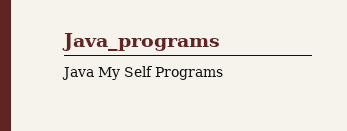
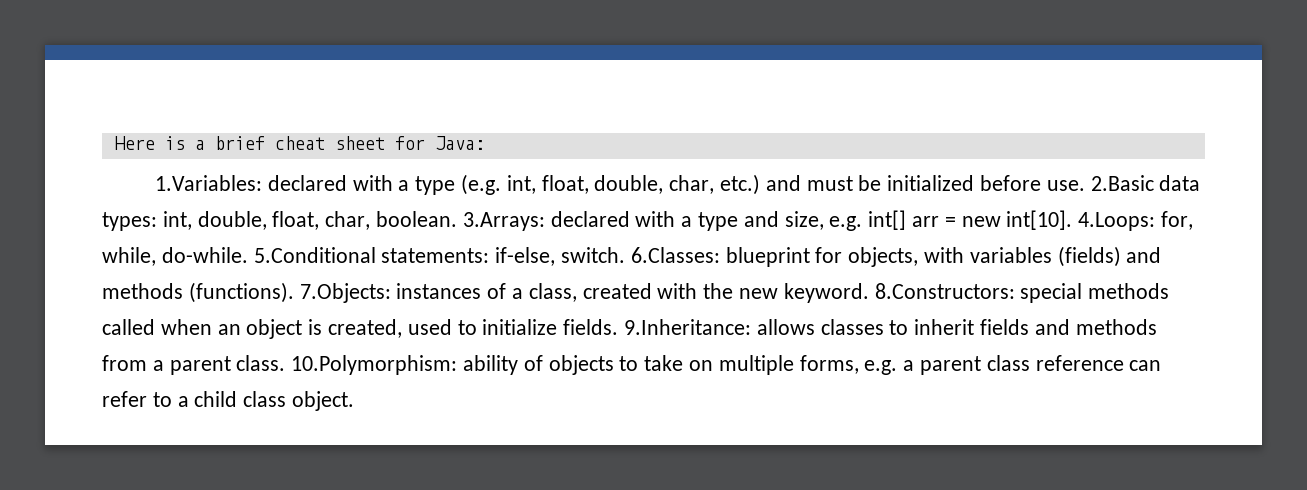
- Java_programs
- Java My Self Programs
+ Here is a brief cheat sheet for Java:
+ 1.Variables: declared with a type (e.g. int, float, double, char, etc.) and must be initialized before use. 2.Basic data types: int, double, float, char, boolean. 3.Arrays: declared with a type and size, e.g. int[] arr = new int[10]. 4.Loops: for, while, do-while. 5.Conditional statements: if-else, switch. 6.Classes: blueprint for objects, with variables (fields) and methods (functions). 7.Objects: instances of a class, created with the new keyword. 8.Constructors: special methods called when an object is created, used to initialize fields. 9.Inheritance: allows classes to inherit fields and methods from a parent class. 10.Polymorphism: ability of objects to take on multiple forms, e.g. a parent class reference can refer to a child class object.

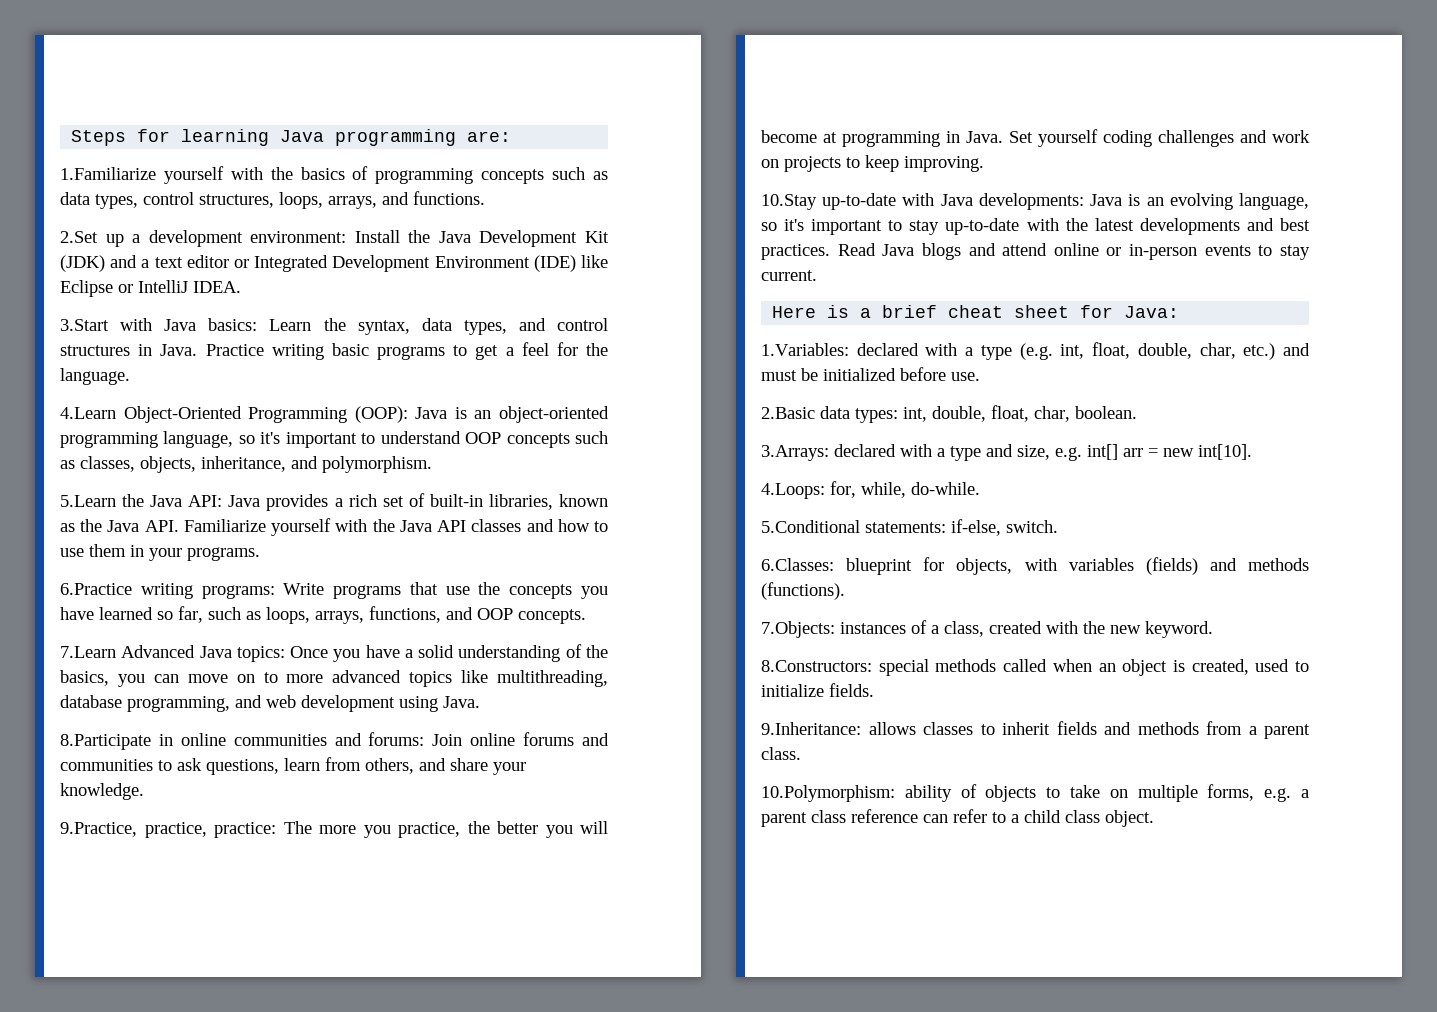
+ Steps for learning Java programming are:
+ 1.Familiarize yourself with the basics of programming concepts such as data types, control structures, loops, arrays, and functions.
+ 2.Set up a development environment: Install the Java Development Kit (JDK) and a text editor or Integrated Development Environment (IDE) like Eclipse or IntelliJ IDEA.
+ 3.Start with Java basics: Learn the syntax, data types, and control structures in Java. Practice writing basic programs to get a feel for the language.
+ 4.Learn Object-Oriented Programming (OOP): Java is an object-oriented programming language, so it's important to understand OOP concepts such as classes, objects, inheritance, and polymorphism.
+ 5.Learn the Java API: Java provides a rich set of built-in libraries, known as the Java API. Familiarize yourself with the Java API classes and how to use them in your programs.
+ 6.Practice writing programs: Write programs that use the concepts you have learned so far, such as loops, arrays, functions, and OOP concepts.
+ 7.Learn Advanced Java topics: Once you have a solid understanding of the basics, you can move on to more advanced topics like multithreading, database programming, and web development using Java.
+ 8.Participate in online communities and forums: Join online forums and communities to ask questions, learn from others, and share your knowledge.
+ 9.Practice, practice, practice: The more you practice, the better you will become at programming in Java. Set yourself coding challenges and work on projects to keep improving.
+ 10.Stay up-to-date with Java developments: Java is an evolving language, so it's important to stay up-to-date with the latest developments and best practices. Read Java blogs and attend online or in-person events to stay current.
- declared with a type (e.g. int, float, double, char, etc.) and must be initialized before use. 2.Basic data types:
+ declared with a type (e.g. int, float, double, char, etc.) and must be initialized before use.
+ 2.Basic data types:
- int, double, float, char, boolean. 3.Arrays:
+ int, double, float, char, boolean.
+ 3.Arrays:
- declared with a type and size, e.g. int[] arr = new int[10]. 4.Loops:
+ declared with a type and size, e.g. int[] arr = new int[10].
+ 4.Loops:
- for, while, do-while. 5.Conditional statements:
+ for, while, do-while.
+ 5.Conditional statements:
- if-else, switch. 6.Classes:
+ if-else, switch.
+ 6.Classes:
- blueprint for objects, with variables (fields) and methods (functions). 7.Objects:
+ blueprint for objects, with variables (fields) and methods (functions).
+ 7.Objects:
- instances of a class, created with the new keyword. 8.Constructors:
+ instances of a class, created with the new keyword.
+ 8.Constructors:
- special methods called when an object is created, used to initialize fields. 9.Inheritance:
+ special methods called when an object is created, used to initialize fields.
+ 9.Inheritance:
- allows classes to inherit fields and methods from a parent class. 10.Polymorphism:
+ allows classes to inherit fields and methods from a parent class.
+ 10.Polymorphism:

